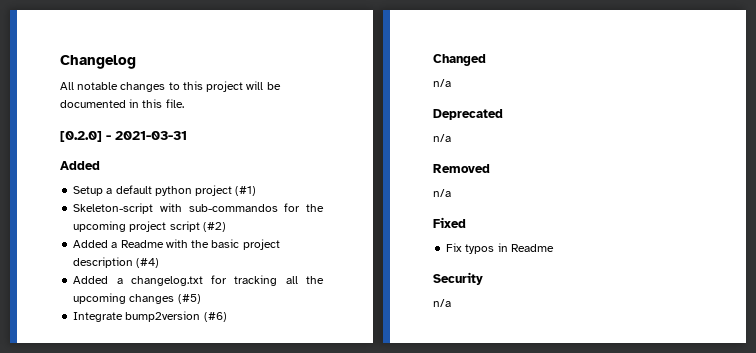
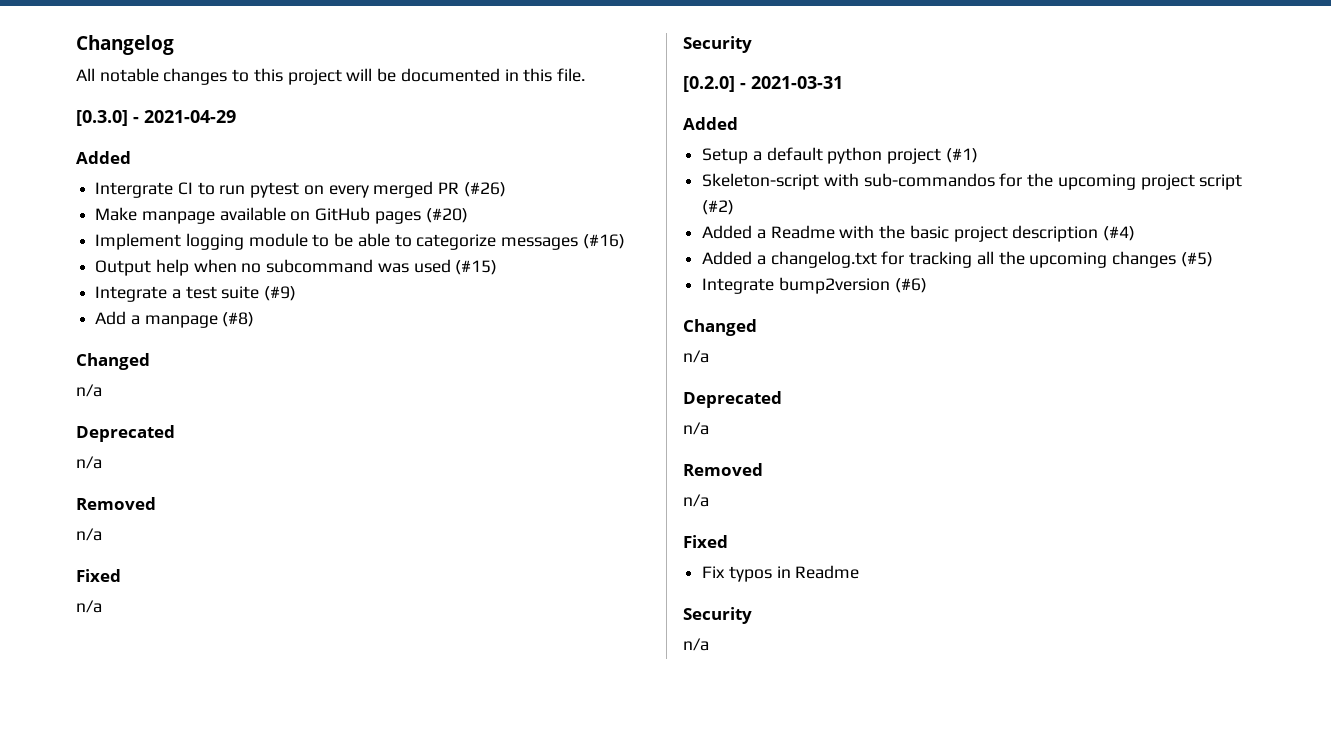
+ [0.3.0] - 2021-04-29
+ Added
+ Intergrate CI to run pytest on every merged PR (#26)
+ Make manpage available on GitHub pages (#20)
+ Implement logging module to be able to categorize messages (#16)
+ Output help when no subcommand was used (#15)
+ Integrate a test suite (#9)
+ Add a manpage (#8)
+ Changed
+ n/a
+ Deprecated
+ n/a
+ Removed
+ n/a
+ Fixed
+ n/a
+ Security

